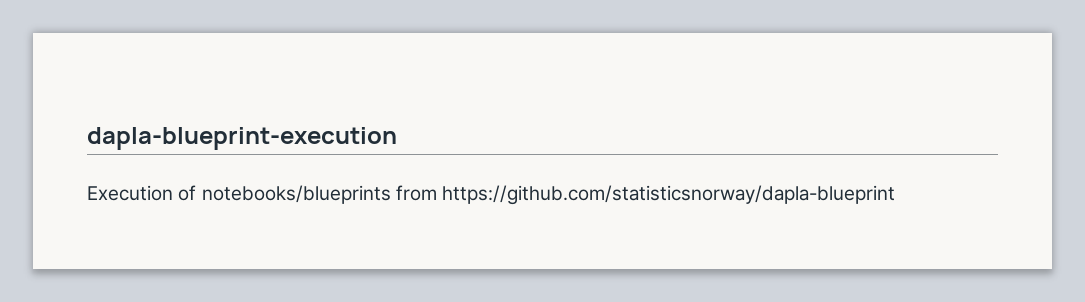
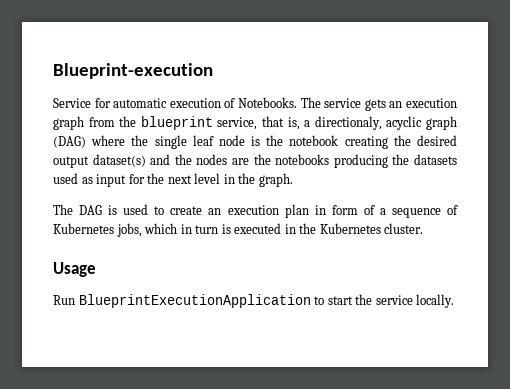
- dapla-blueprint-execution
- Execution of notebooks/blueprints from https://github.com/statisticsnorway/dapla-blueprint
+ Blueprint-execution
+ Service for automatic execution of Notebooks. The service gets an execution graph from the blueprint service, that is, a directionaly, acyclic graph (DAG) where the single leaf node is the notebook creating the desired output dataset(s) and the nodes are the notebooks producing the datasets used as input for the next level in the graph.
+ The DAG is used to create an execution plan in form of a sequence of Kubernetes jobs, which in turn is executed in the Kubernetes cluster.
+ Usage
+ Run BlueprintExecutionApplication to start the service locally.

